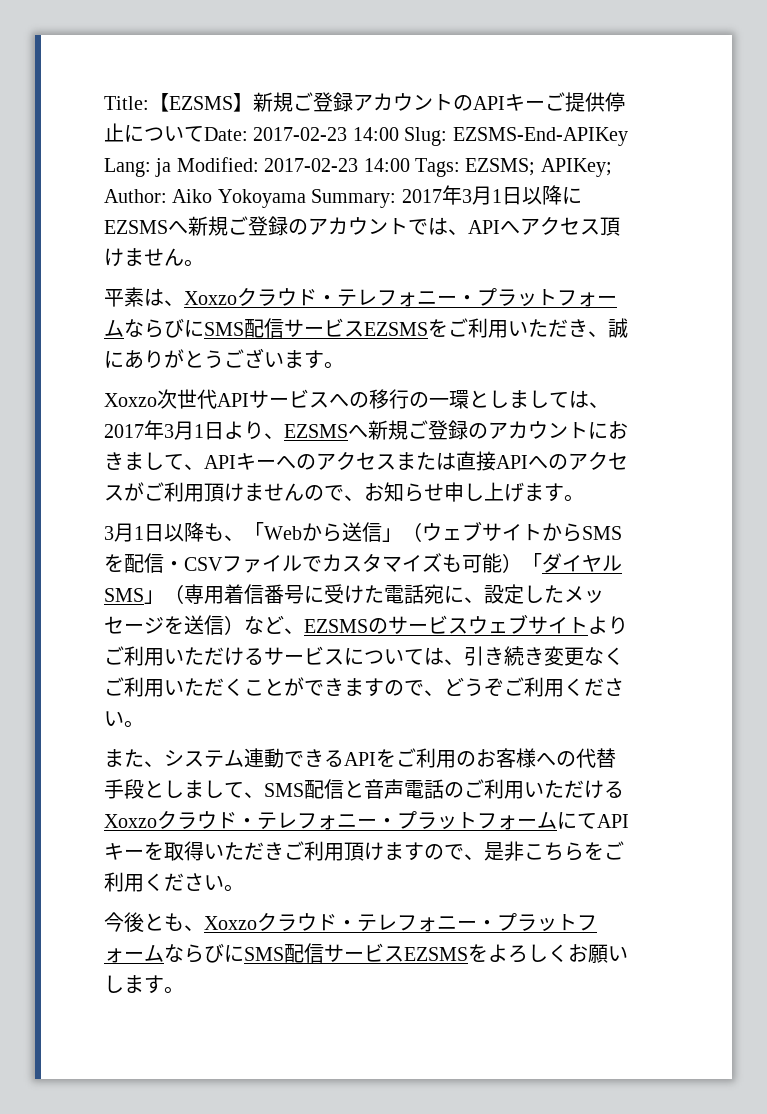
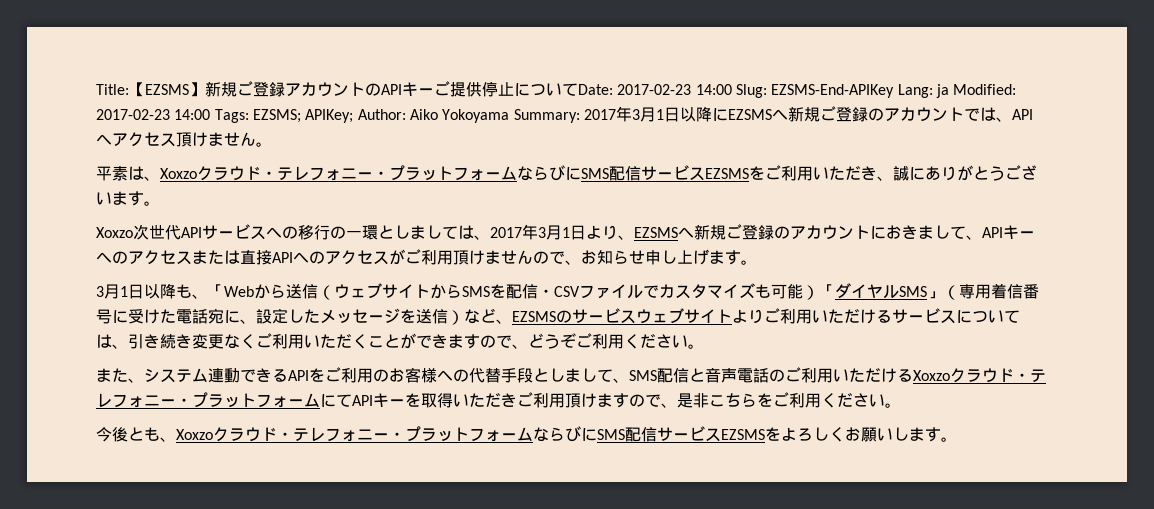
- 3月1日以降も、「Webから送信」（ウェブサイトからSMSを配信・CSVファイルでカスタマイズも可能）「ダイヤルSMS」（専用着信番号に受けた電話宛に、設定したメッセージを送信）など、EZSMSのサービスウェブサイトよりご利用いただけるサービスについては、引き続き変更なくご利用いただくことができますので、どうぞご利用ください。
+ 3月1日以降も、「Webから送信（ウェブサイトからSMSを配信・CSVファイルでカスタマイズも可能）「ダイヤルSMS」（専用着信番号に受けた電話宛に、設定したメッセージを送信）など、EZSMSのサービスウェブサイトよりご利用いただけるサービスについては、引き続き変更なくご利用いただくことができますので、どうぞご利用ください。

